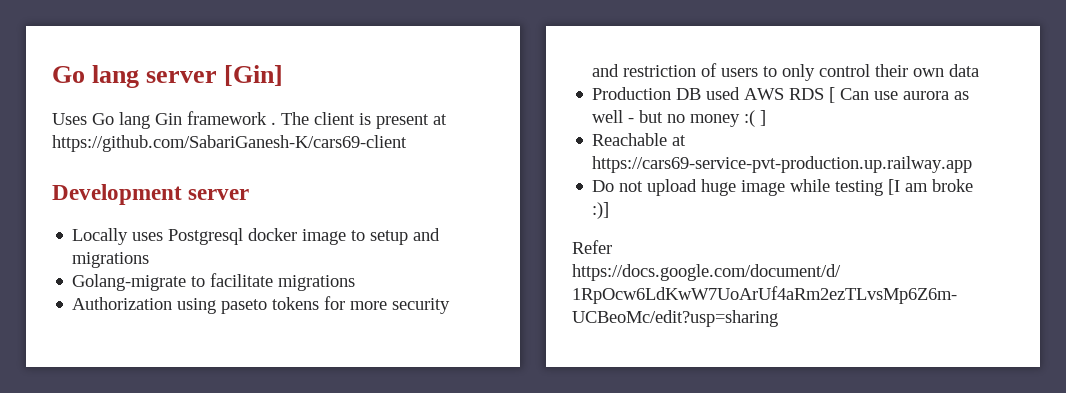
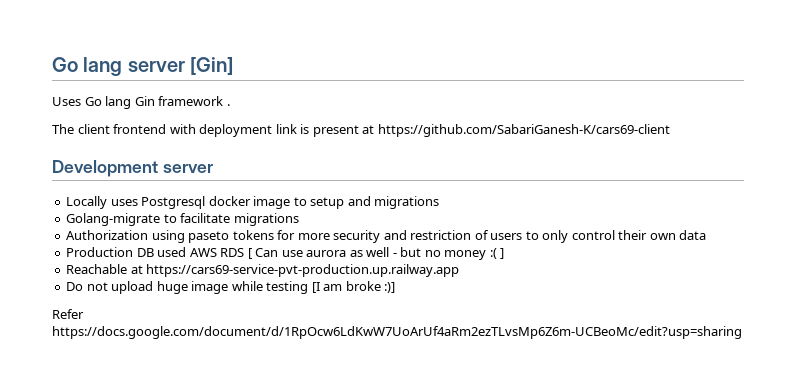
- Uses Go lang Gin framework . The client is present at https://github.com/SabariGanesh-K/cars69-client
+ Uses Go lang Gin framework .
+ The client frontend with deployment link is present at https://github.com/SabariGanesh-K/cars69-client

